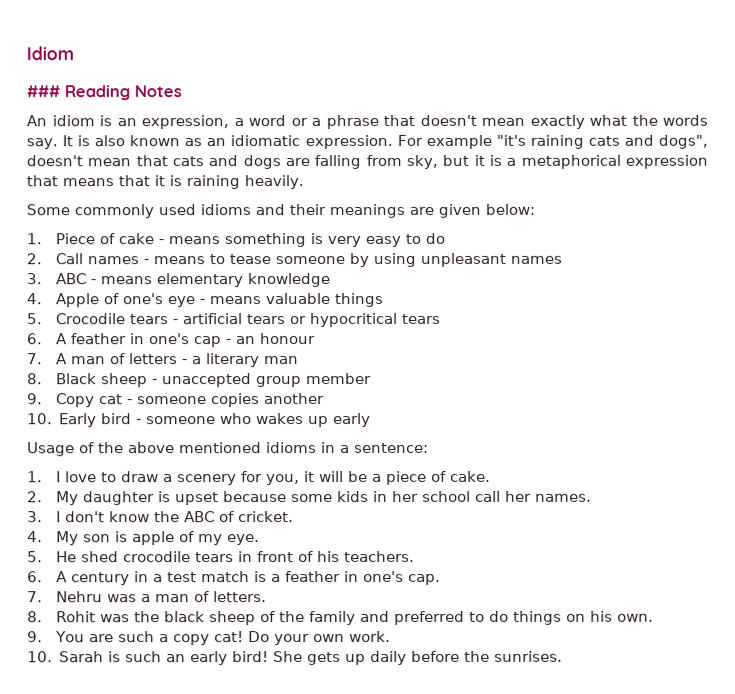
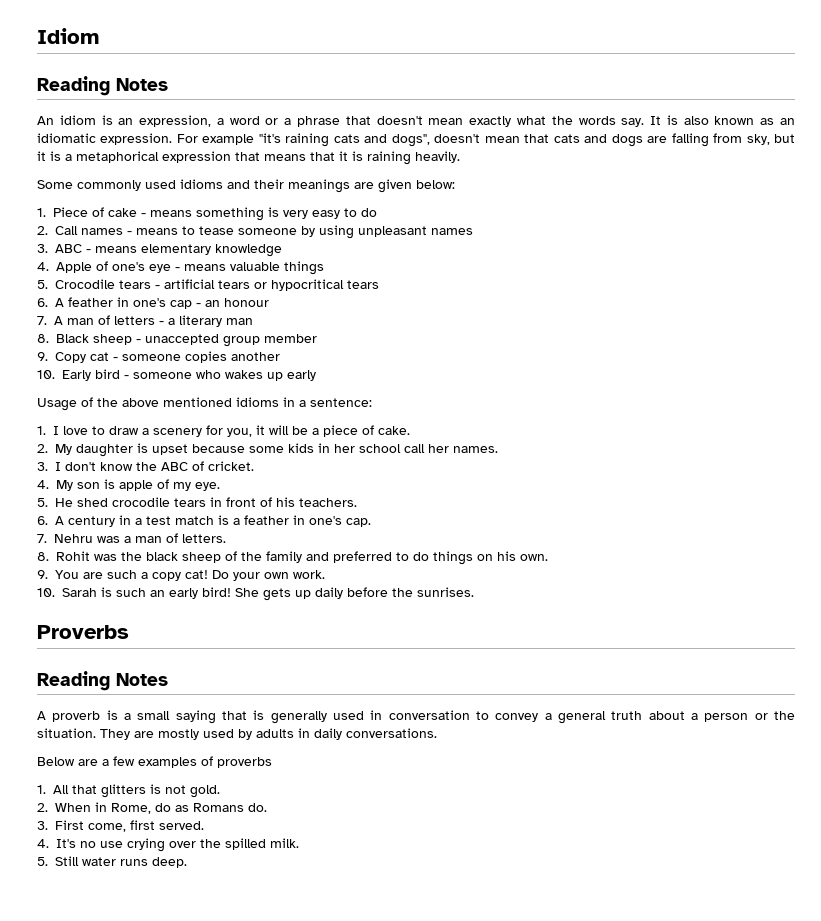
  Idiom
- ### Reading Notes
+ Reading Notes
+ Proverbs
+ Reading Notes
+ A proverb is a small saying that is generally used in conversation to convey a general truth about a person or the situation. They are mostly used by adults in daily conversations.
+ Below are a few examples of proverbs
+ 1. All that glitters is not gold.
+ 2. When in Rome, do as Romans do.
+ 3. First come, first served.
+ 4. It's no use crying over the spilled milk.
+ 5. Still water runs deep.

